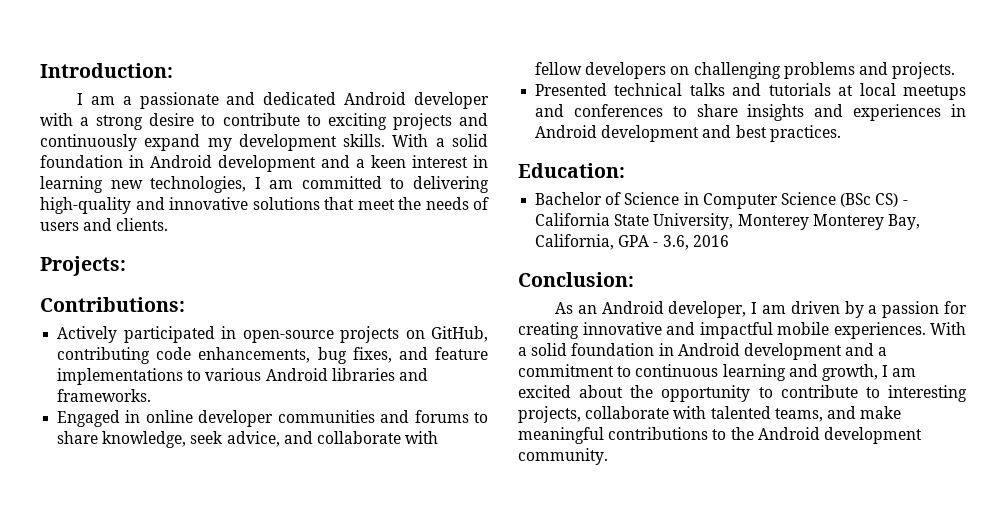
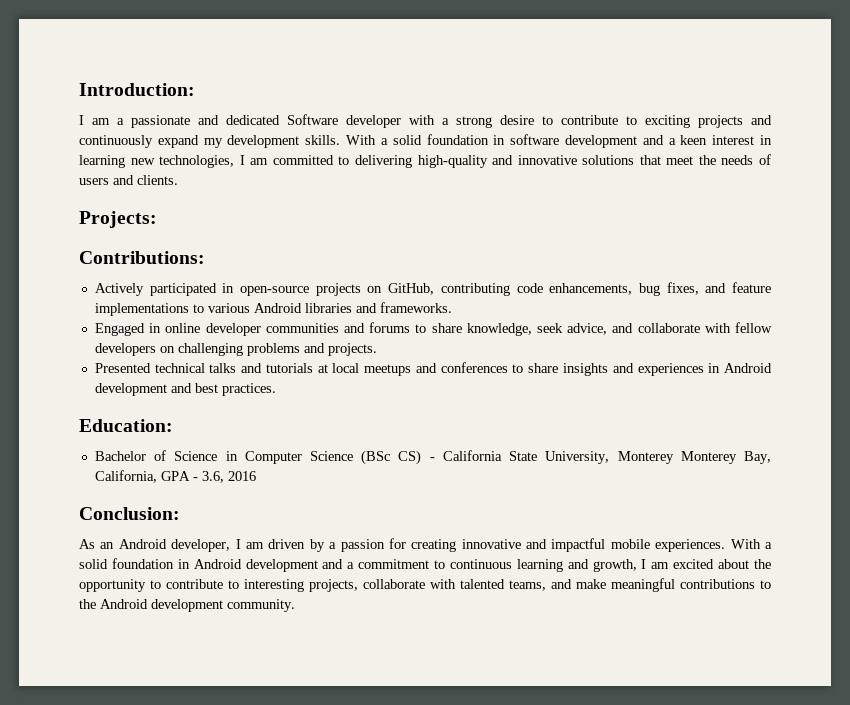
- I am a passionate and dedicated Android developer with a strong desire to contribute to exciting projects and continuously expand my development skills.
+ I am a passionate and dedicated Software developer with a strong desire to contribute to exciting projects and continuously expand my development skills.
- With a solid foundation in Android development and a keen interest in learning new technologies, I am committed to delivering high-quality and innovative solutions that meet the needs of users and clients.
+ With a solid foundation in software development and a keen interest in learning new technologies, I am committed to delivering high-quality and innovative solutions that meet the needs of users and clients.

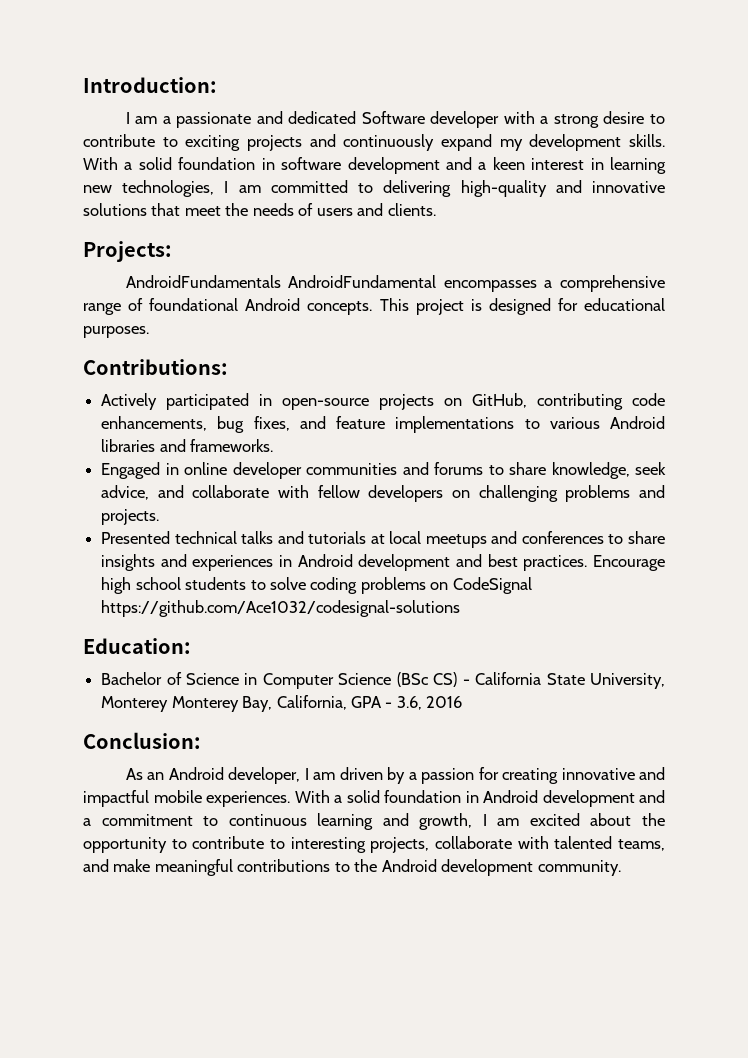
+ AndroidFundamentals AndroidFundamental encompasses a comprehensive range of foundational Android concepts. This project is designed for educational purposes.
+ Encourage high school students to solve coding problems on CodeSignal https://github.com/Ace1032/codesignal-solutions

